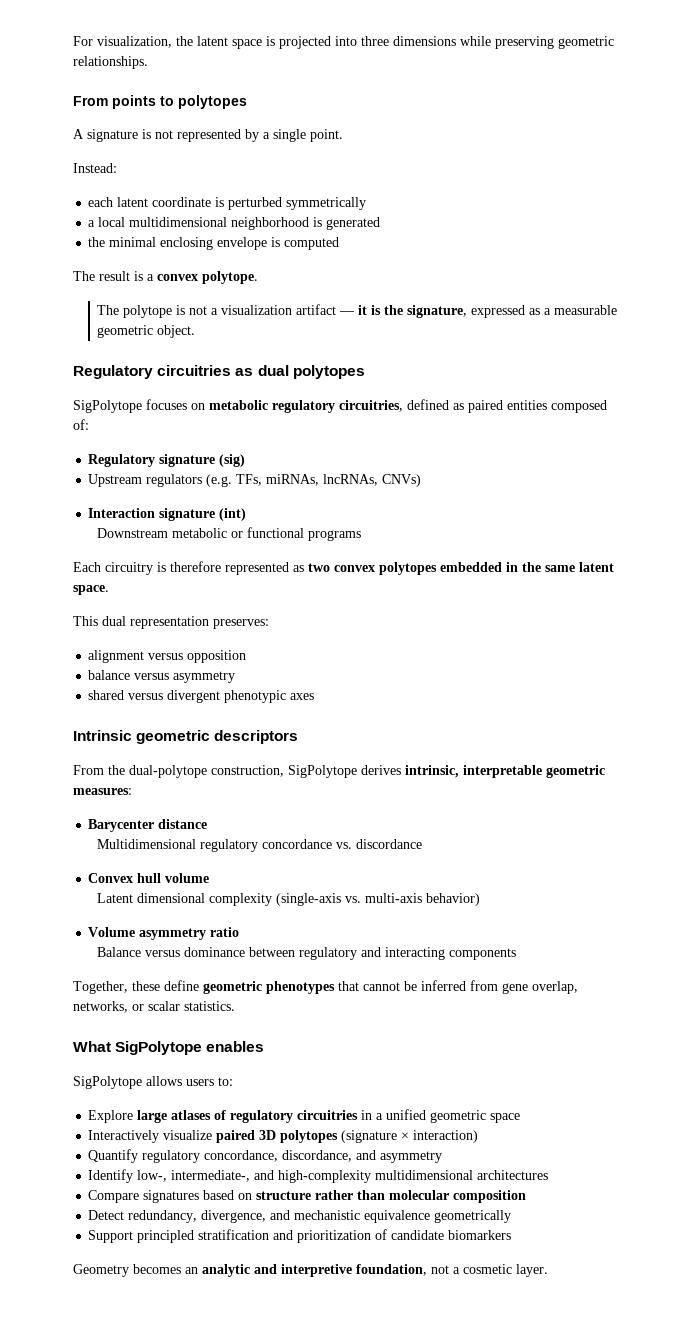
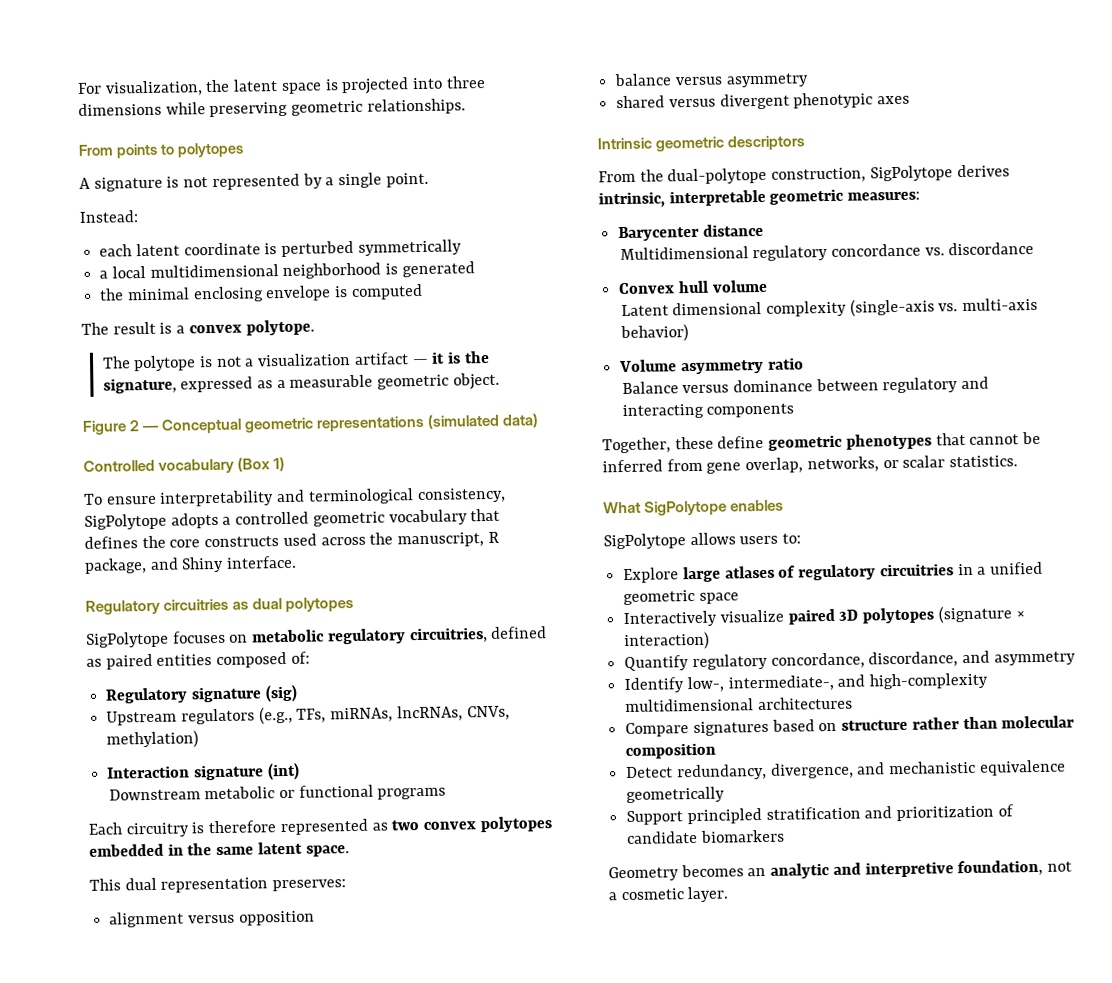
+ Figure 2 — Conceptual geometric representations (simulated data)
+ Controlled vocabulary (Box 1)
+ To ensure interpretability and terminological consistency, SigPolytope adopts a controlled geometric vocabulary that defines the core constructs used across the manuscript, R package, and Shiny interface.
- Upstream regulators (e.g. TFs, miRNAs, lncRNAs, CNVs)
+ Upstream regulators (e.g., TFs, miRNAs, lncRNAs, CNVs, methylation)

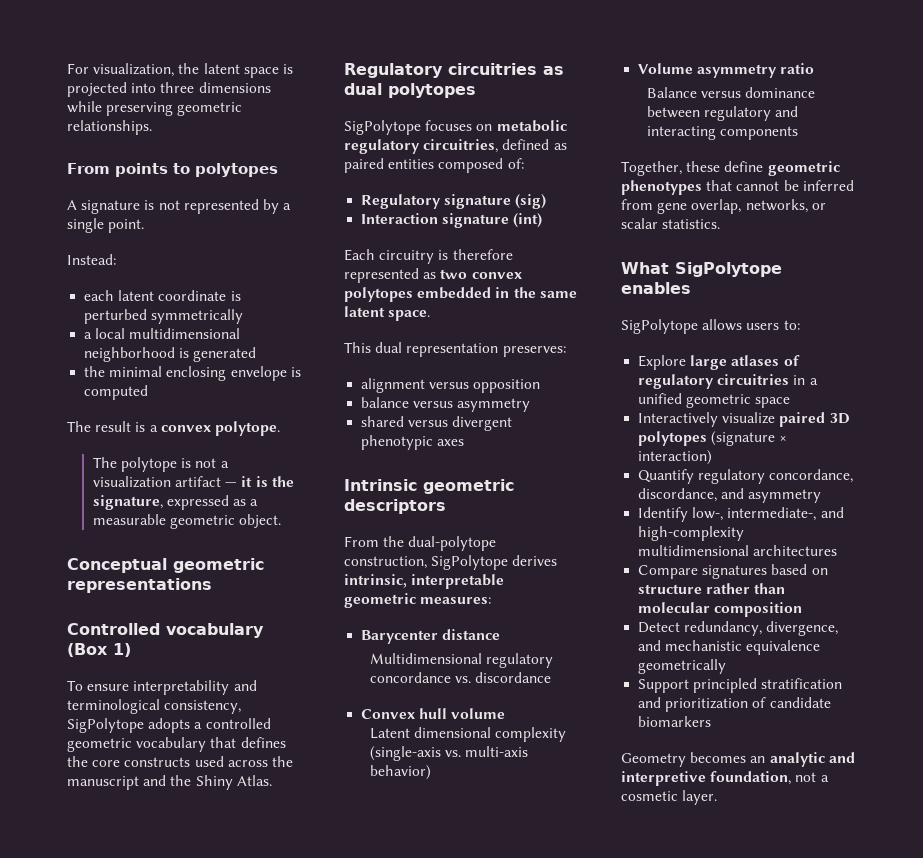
- Figure 2 — Conceptual geometric representations (simulated data)
+ Conceptual geometric representations
- To ensure interpretability and terminological consistency, SigPolytope adopts a controlled geometric vocabulary that defines the core constructs used across the manuscript, R package, and Shiny interface.
+ To ensure interpretability and terminological consistency, SigPolytope adopts a controlled geometric vocabulary that defines the core constructs used across the manuscript and the Shiny Atlas.
- Upstream regulators (e.g., TFs, miRNAs, lncRNAs, CNVs, methylation)
  Interaction signature (int)
- Downstream metabolic or functional programs

